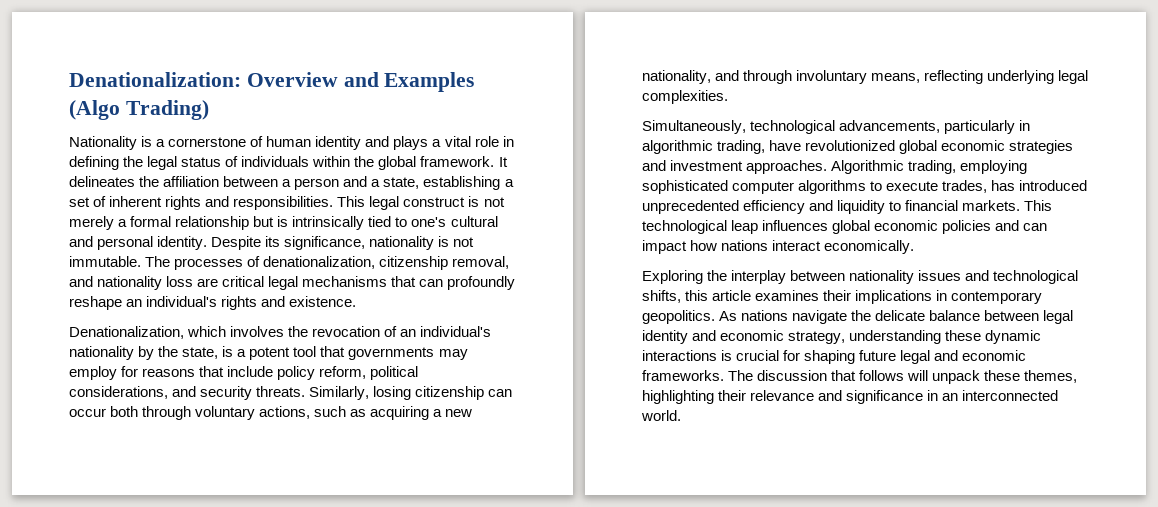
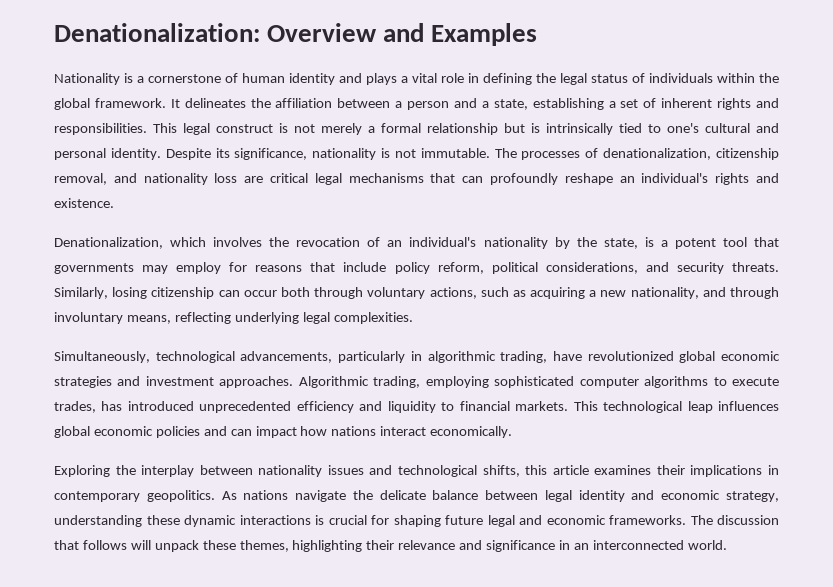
- Denationalization: Overview and Examples (Algo Trading)
+ Denationalization: Overview and Examples

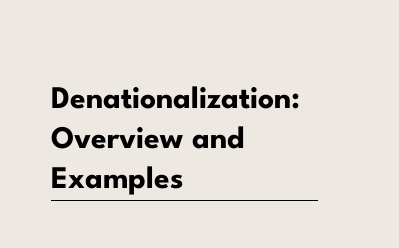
- Nationality is a cornerstone of human identity and plays a vital role in defining the legal status of individuals within the global framework. It delineates the affiliation between a person and a state, establishing a set of inherent rights and responsibilities. This legal construct is not merely a formal relationship but is intrinsically tied to one's cultural and personal identity. Despite its significance, nationality is not immutable. The processes of denationalization, citizenship removal, and nationality loss are critical legal mechanisms that can profoundly reshape an individual's rights and existence.
- Denationalization, which involves the revocation of an individual's nationality by the state, is a potent tool that governments may employ for reasons that include policy reform, political considerations, and security threats. Similarly, losing citizenship can occur both through voluntary actions, such as acquiring a new nationality, and through involuntary means, reflecting underlying legal complexities.
- Simultaneously, technological advancements, particularly in algorithmic trading, have revolutionized global economic strategies and investment approaches. Algorithmic trading, employing sophisticated computer algorithms to execute trades, has introduced unprecedented efficiency and liquidity to financial markets. This technological leap influences global economic policies and can impact how nations interact economically.
- Exploring the interplay between nationality issues and technological shifts, this article examines their implications in contemporary geopolitics. As nations navigate the delicate balance between legal identity and economic strategy, understanding these dynamic interactions is crucial for shaping future legal and economic frameworks. The discussion that follows will unpack these themes, highlighting their relevance and significance in an interconnected world.

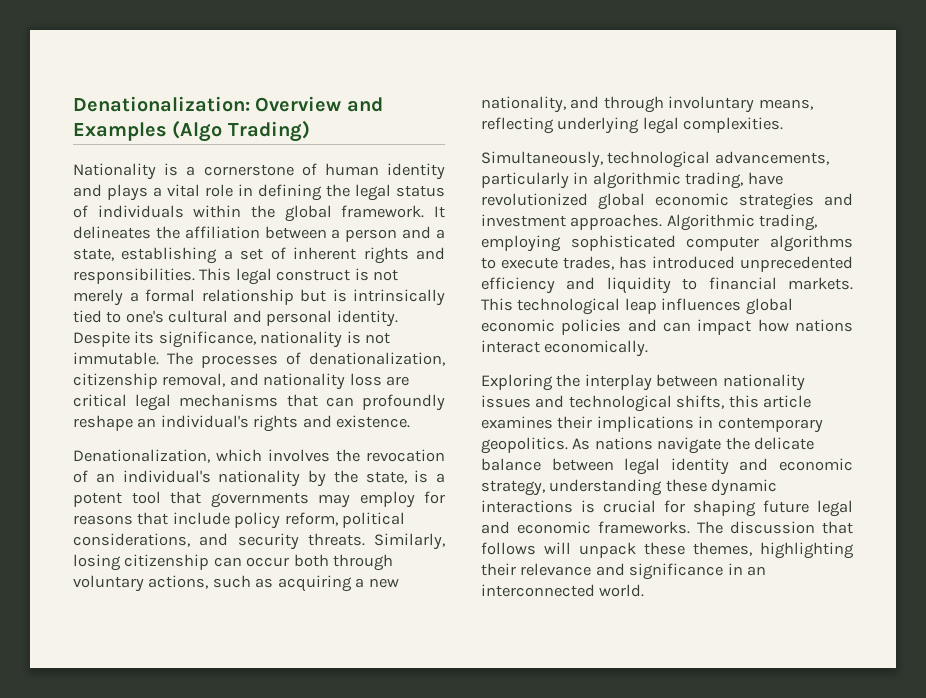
- Denationalization: Overview and Examples
+ Denationalization: Overview and Examples (Algo Trading)
+ Nationality is a cornerstone of human identity and plays a vital role in defining the legal status of individuals within the global framework. It delineates the affiliation between a person and a state, establishing a set of inherent rights and responsibilities. This legal construct is not merely a formal relationship but is intrinsically tied to one's cultural and personal identity. Despite its significance, nationality is not immutable. The processes of denationalization, citizenship removal, and nationality loss are critical legal mechanisms that can profoundly reshape an individual's rights and existence.
+ Denationalization, which involves the revocation of an individual's nationality by the state, is a potent tool that governments may employ for reasons that include policy reform, political considerations, and security threats. Similarly, losing citizenship can occur both through voluntary actions, such as acquiring a new nationality, and through involuntary means, reflecting underlying legal complexities.
+ Simultaneously, technological advancements, particularly in algorithmic trading, have revolutionized global economic strategies and investment approaches. Algorithmic trading, employing sophisticated computer algorithms to execute trades, has introduced unprecedented efficiency and liquidity to financial markets. This technological leap influences global economic policies and can impact how nations interact economically.
+ Exploring the interplay between nationality issues and technological shifts, this article examines their implications in contemporary geopolitics. As nations navigate the delicate balance between legal identity and economic strategy, understanding these dynamic interactions is crucial for shaping future legal and economic frameworks. The discussion that follows will unpack these themes, highlighting their relevance and significance in an interconnected world.

